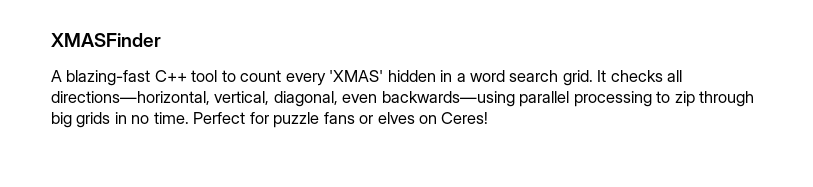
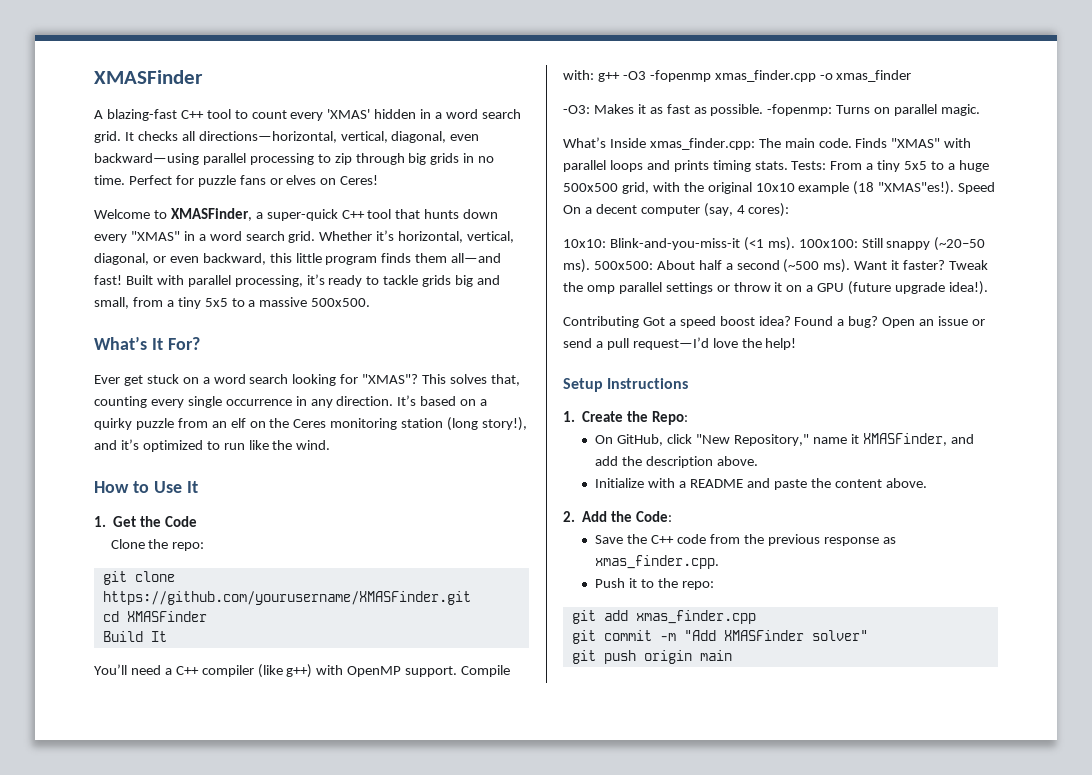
- It checks all directions—horizontal, vertical, diagonal, even backwards—using parallel processing to zip through big grids in no time.
+ It checks all directions—horizontal, vertical, diagonal, even backward—using parallel processing to zip through big grids in no time.
+ Welcome to XMASFinder, a super-quick C++ tool that hunts down every "XMAS" in a word search grid. Whether it’s horizontal, vertical, diagonal, or even backward, this little program finds them all—and fast! Built with parallel processing, it’s ready to tackle grids big and small, from a tiny 5x5 to a massive 500x500.
+ What’s It For?
+ Ever get stuck on a word search looking for "XMAS"? This solves that, counting every single occurrence in any direction. It’s based on a quirky puzzle from an elf on the Ceres monitoring station (long story!), and it’s optimized to run like the wind.
+ How to Use It
+ 1. Get the Code
+ Clone the repo:
+ git clone https://github.com/yourusername/XMASFinder.git
+ cd XMASFinder
+ Build It
+ You’ll need a C++ compiler (like g++) with OpenMP support. Compile with: g++ -O3 -fopenmp xmas_finder.cpp -o xmas_finder
+ -O3: Makes it as fast as possible. -fopenmp: Turns on parallel magic.
+ What’s Inside xmas_finder.cpp: The main code. Finds "XMAS" with parallel loops and prints timing stats. Tests: From a tiny 5x5 to a huge 500x500 grid, with the original 10x10 example (18 "XMAS"es!). Speed On a decent computer (say, 4 cores):
+ 10x10: Blink-and-you-miss-it (<1 ms). 100x100: Still snappy (~20–50 ms). 500x500: About half a second (~500 ms). Want it faster? Tweak the omp parallel settings or throw it on a GPU (future upgrade idea!).
+ Contributing Got a speed boost idea? Found a bug? Open an issue or send a pull request—I’d love the help!
+ Setup Instructions
+ 1. Create the Repo:
+ On GitHub, click "New Repository," name it XMASFinder, and add the description above.
+ Initialize with a README and paste the content above.
+ 2. Add the Code:
+ Save the C++ code from the previous response as xmas_finder.cpp.
+ Push it to the repo:
+ git add xmas_finder.cpp
+ git commit -m "Add XMASFinder solver"
+ git push origin main

